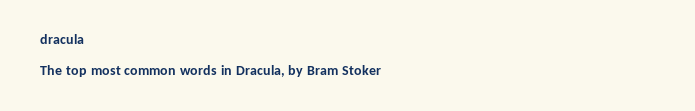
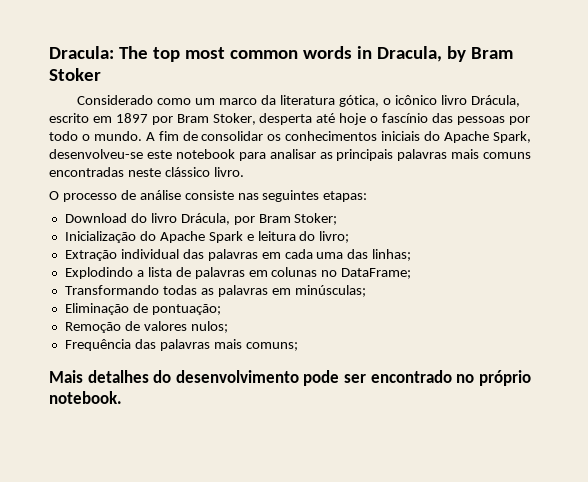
- dracula
- The top most common words in Dracula, by Bram Stoker
+ Dracula: The top most common words in Dracula, by Bram Stoker
+ Considerado como um marco da literatura gótica, o icônico livro Drácula, escrito em 1897 por Bram Stoker, desperta até hoje o fascínio das pessoas por todo o mundo. A fim de consolidar os conhecimentos iniciais do Apache Spark, desenvolveu-se este notebook para analisar as principais palavras mais comuns encontradas neste clássico livro.
+ O processo de análise consiste nas seguintes etapas:
+ Download do livro Drácula, por Bram Stoker;
+ Inicialização do Apache Spark e leitura do livro;
+ Extração individual das palavras em cada uma das linhas;
+ Explodindo a lista de palavras em colunas no DataFrame;
+ Transformando todas as palavras em minúsculas;
+ Eliminação de pontuação;
+ Remoção de valores nulos;
+ Frequência das palavras mais comuns;
+ Mais detalhes do desenvolvimento pode ser encontrado no próprio notebook.

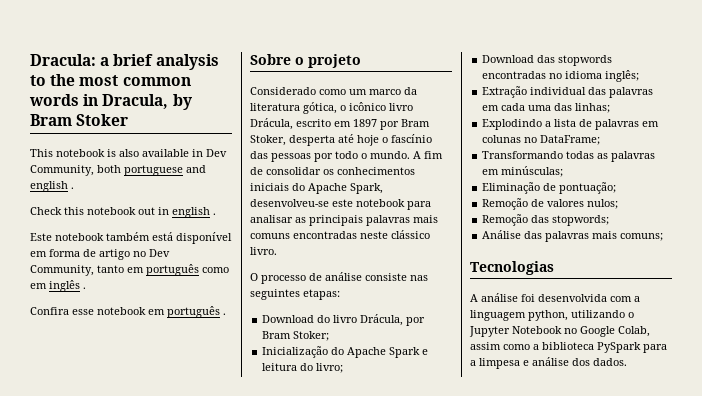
- Dracula: The top most common words in Dracula, by Bram Stoker
+ Dracula: a brief analysis to the most common words in Dracula, by Bram Stoker
+ This notebook is also available in Dev Community, both portuguese and english .
+ Check this notebook out in english .
+ Este notebook também está disponível em forma de artigo no Dev Community, tanto em português como em inglês .
+ Confira esse notebook em português .
+ Sobre o projeto
+ Download das stopwords encontradas no idioma inglês;
- Frequência das palavras mais comuns;
+ Remoção das stopwords;
+ Análise das palavras mais comuns;
- Mais detalhes do desenvolvimento pode ser encontrado no próprio notebook.
+ Tecnologias
+ A análise foi desenvolvida com a linguagem python, utilizando o Jupyter Notebook no Google Colab, assim como a biblioteca PySpark para a limpesa e análise dos dados.

